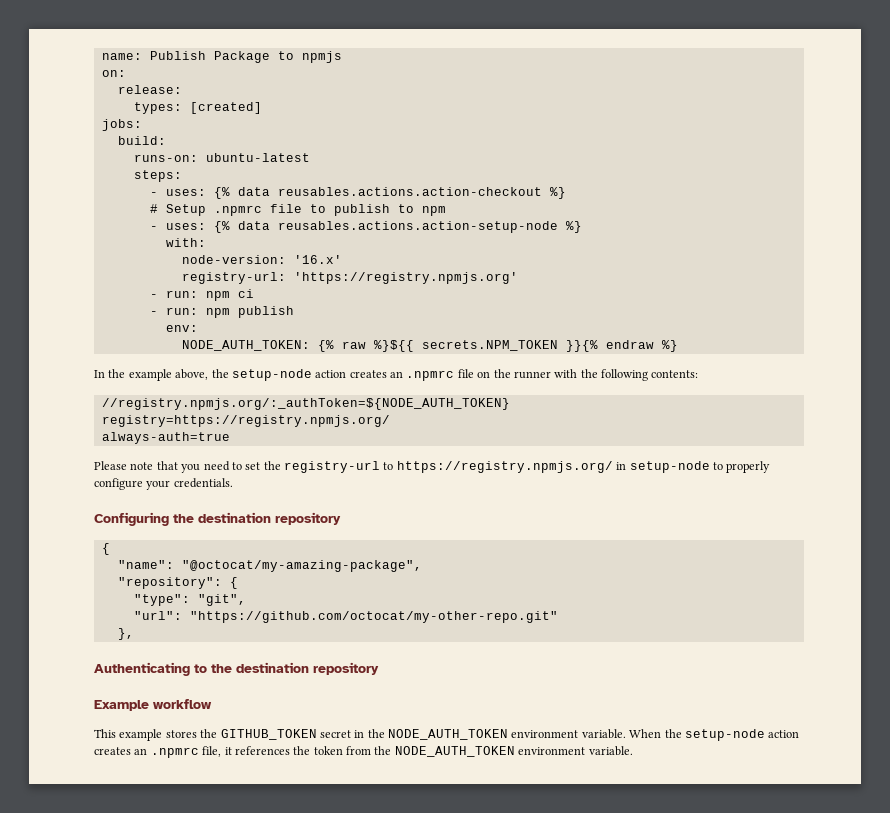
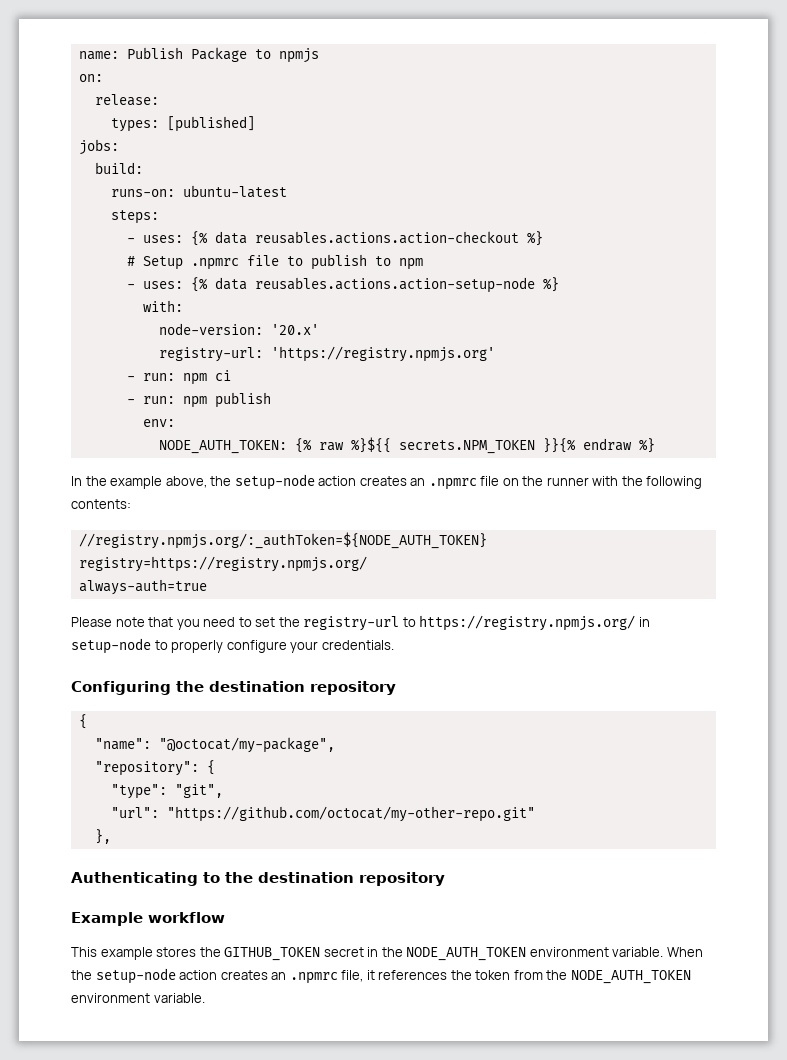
- types: [created]
+ types: [published]
- node-version: '16.x'
+ node-version: '20.x'
- "name": "@octocat/my-amazing-package",
+ "name": "@octocat/my-package",

